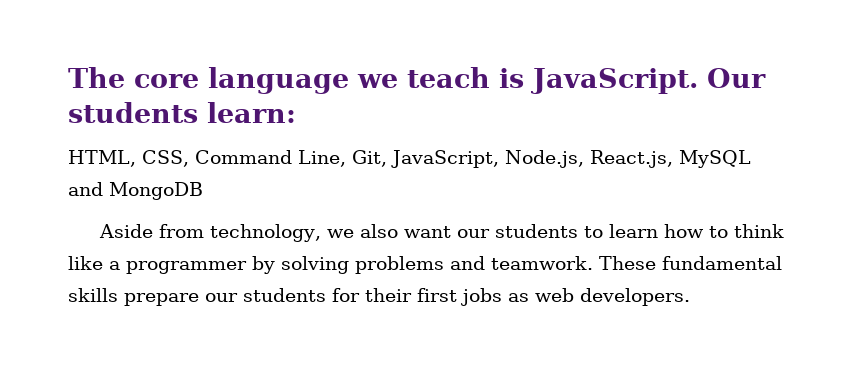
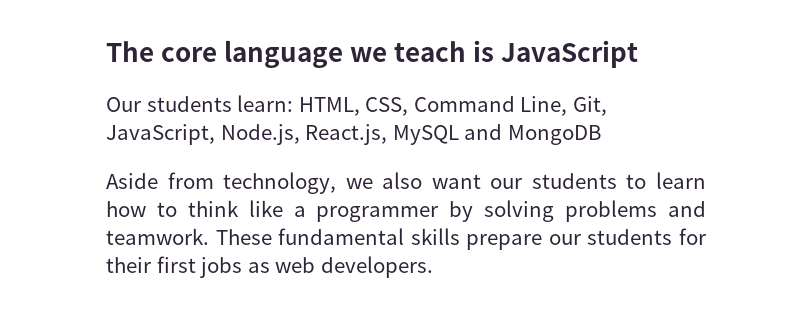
- The core language we teach is JavaScript. Our students learn:
- HTML, CSS, Command Line, Git, JavaScript, Node.js, React.js, MySQL and MongoDB
+ The core language we teach is JavaScript
+ Our students learn: HTML, CSS, Command Line, Git, JavaScript, Node.js, React.js, MySQL and MongoDB

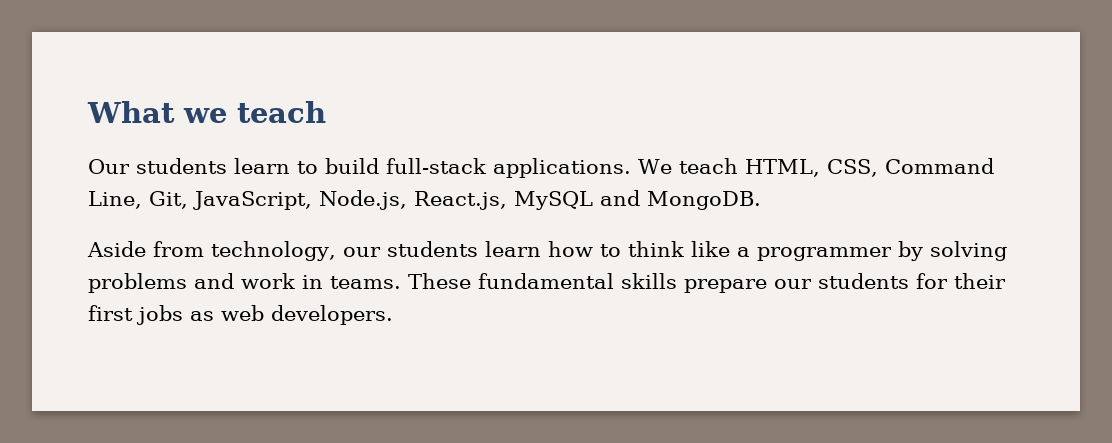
- The core language we teach is JavaScript
+ What we teach
- Our students learn: HTML, CSS, Command Line, Git, JavaScript, Node.js, React.js, MySQL and MongoDB
+ Our students learn to build full-stack applications. We teach HTML, CSS, Command Line, Git, JavaScript, Node.js, React.js, MySQL and MongoDB.
- Aside from technology, we also want our students to learn how to think like a programmer by solving problems and teamwork.
+ Aside from technology, our students learn how to think like a programmer by solving problems and work in teams.

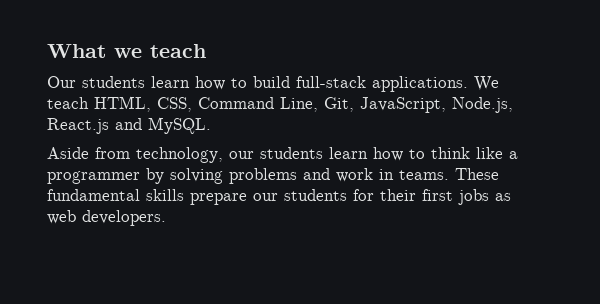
- Our students learn to build full-stack applications.
+ Our students learn how to build full-stack applications.
- We teach HTML, CSS, Command Line, Git, JavaScript, Node.js, React.js, MySQL and MongoDB.
+ We teach HTML, CSS, Command Line, Git, JavaScript, Node.js, React.js and MySQL.

